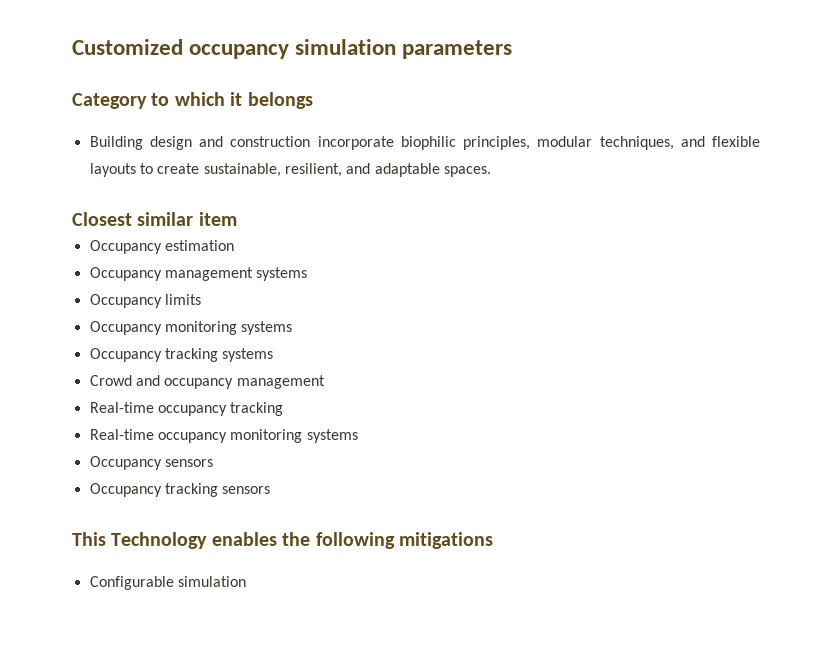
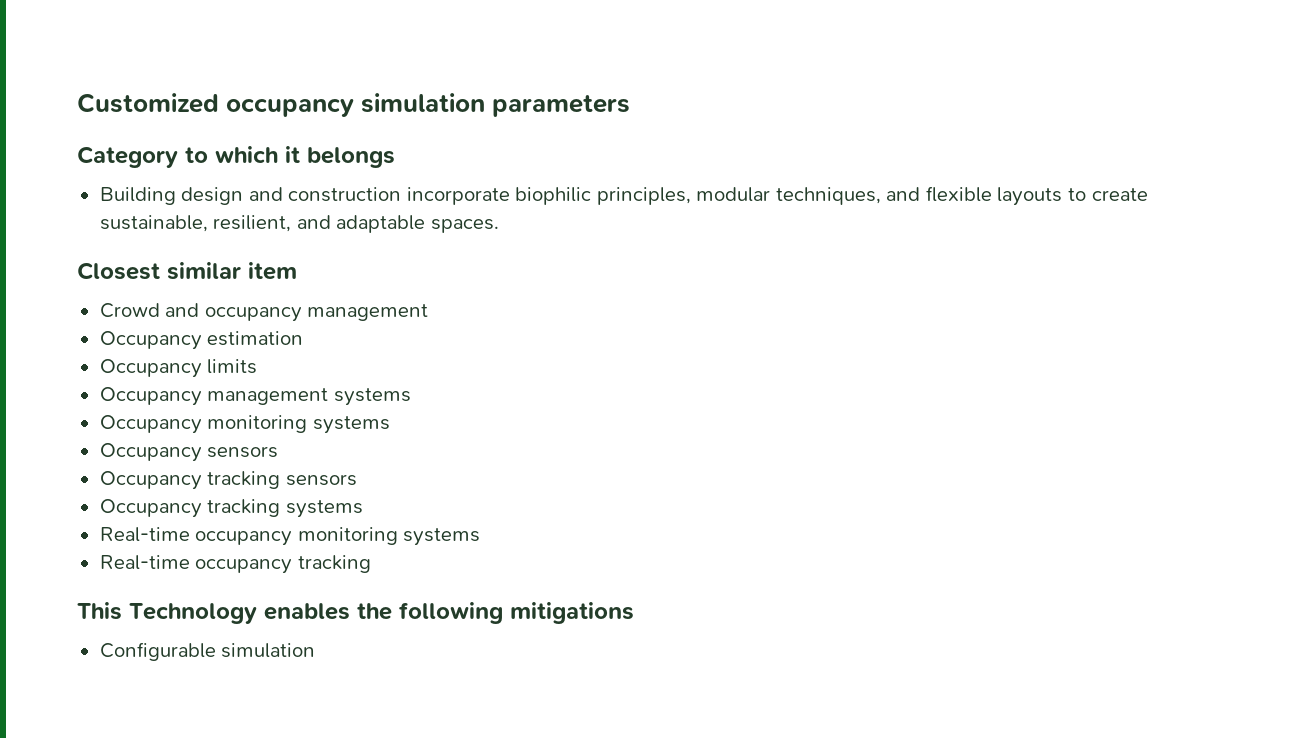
+ Crowd and occupancy management
+ Occupancy limits
- Occupancy limits
  Occupancy monitoring systems
- Occupancy tracking systems
- Crowd and occupancy management
- Real-time occupancy tracking
- Real-time occupancy monitoring systems
+ Occupancy tracking systems
+ Real-time occupancy monitoring systems
+ Real-time occupancy tracking

